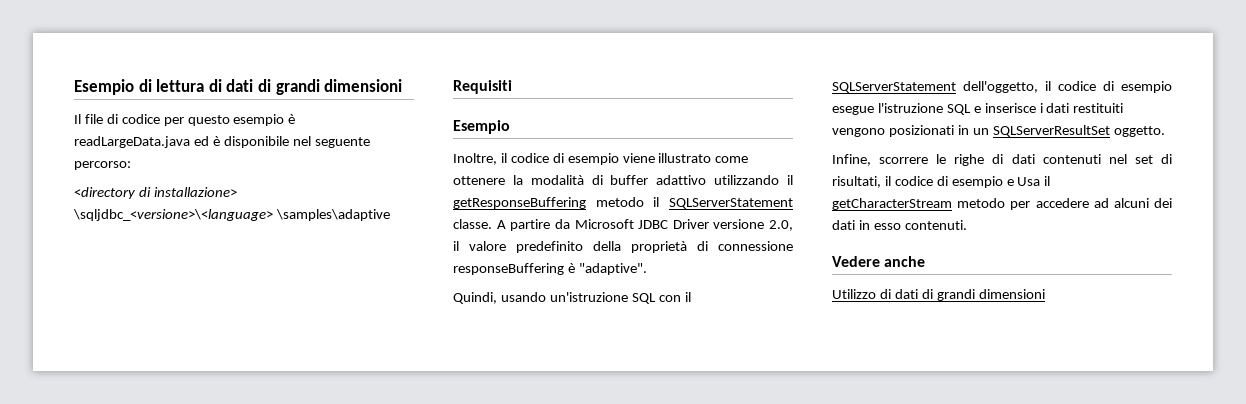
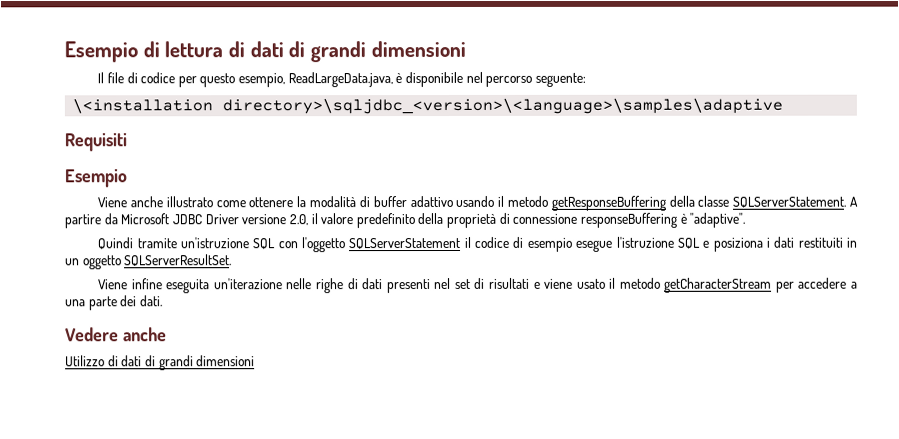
- Il file di codice per questo esempio è readLargeData.java ed è disponibile nel seguente percorso:
- <directory di installazione> \sqljdbc_<versione>\<language> \samples\adaptive
+ Il file di codice per questo esempio, ReadLargeData.java, è disponibile nel percorso seguente:
+ \<installation directory>\sqljdbc_<version>\<language>\samples\adaptive
  Requisiti
  Esempio
- Inoltre, il codice di esempio viene illustrato come ottenere la modalità di buffer adattivo utilizzando il getResponseBuffering metodo il SQLServerStatement classe.
+ Viene anche illustrato come ottenere la modalità di buffer adattivo usando il metodo getResponseBuffering della classe SQLServerStatement.
- Quindi, usando un'istruzione SQL con il SQLServerStatement dell'oggetto, il codice di esempio esegue l'istruzione SQL e inserisce i dati restituiti vengono posizionati in un SQLServerResultSet oggetto.
- Infine, scorrere le righe di dati contenuti nel set di risultati, il codice di esempio e Usa il getCharacterStream metodo per accedere ad alcuni dei dati in esso contenuti.
+ Quindi tramite un'istruzione SQL con l'oggetto SQLServerStatement il codice di esempio esegue l'istruzione SQL e posiziona i dati restituiti in un oggetto SQLServerResultSet.
+ Viene infine eseguita un'iterazione nelle righe di dati presenti nel set di risultati e viene usato il metodo getCharacterStream per accedere a una parte dei dati.

